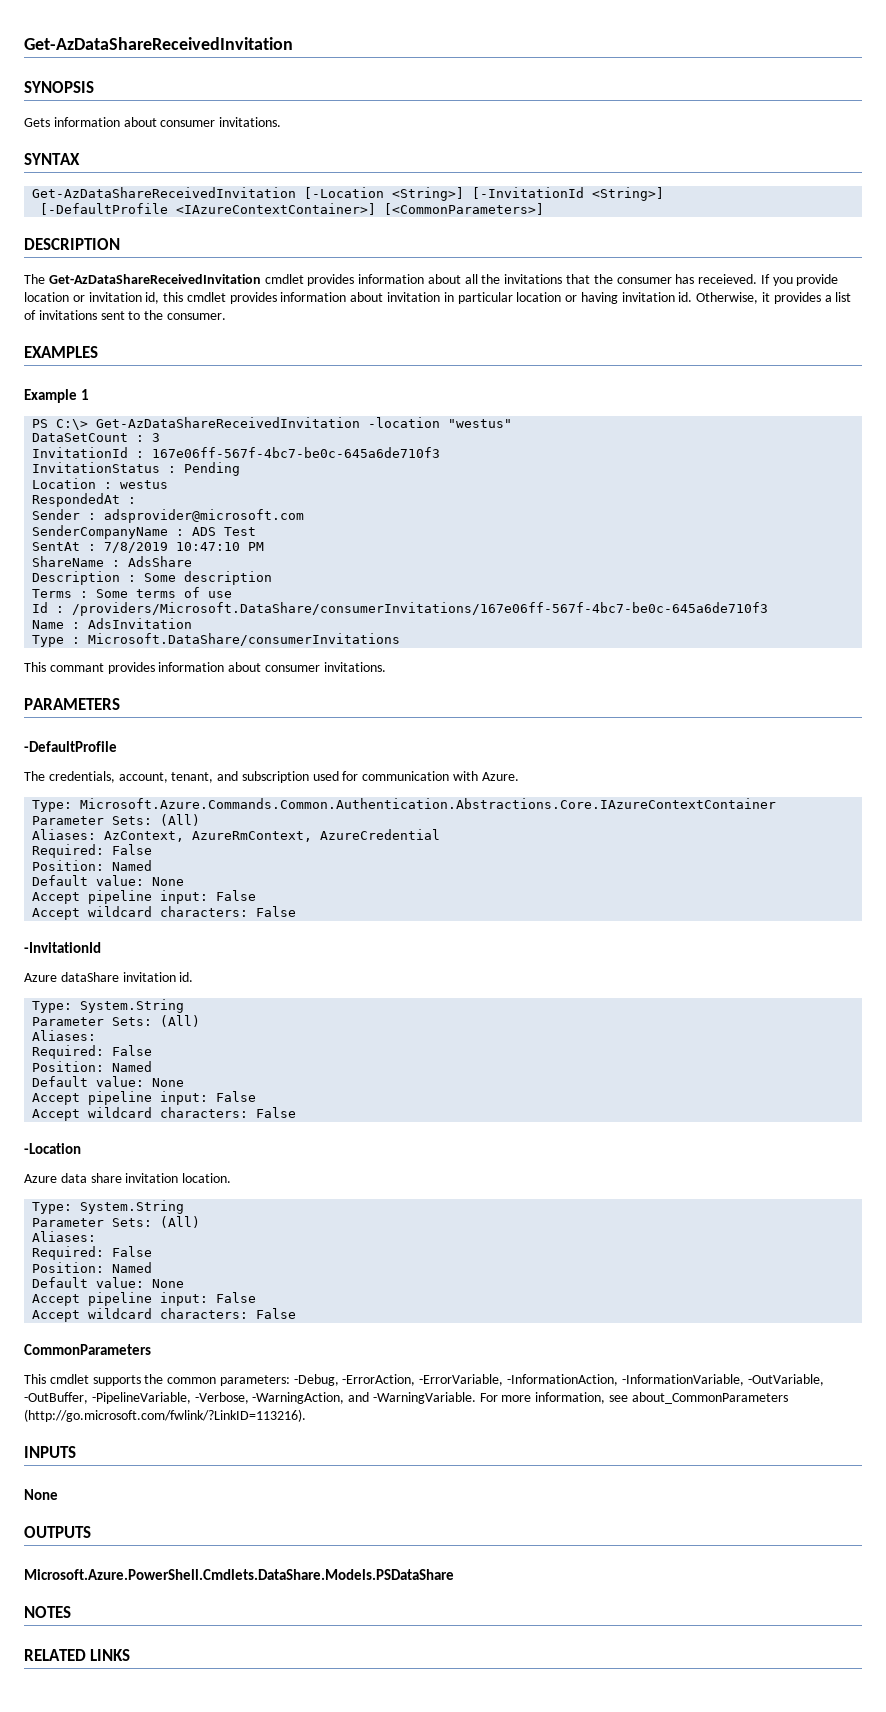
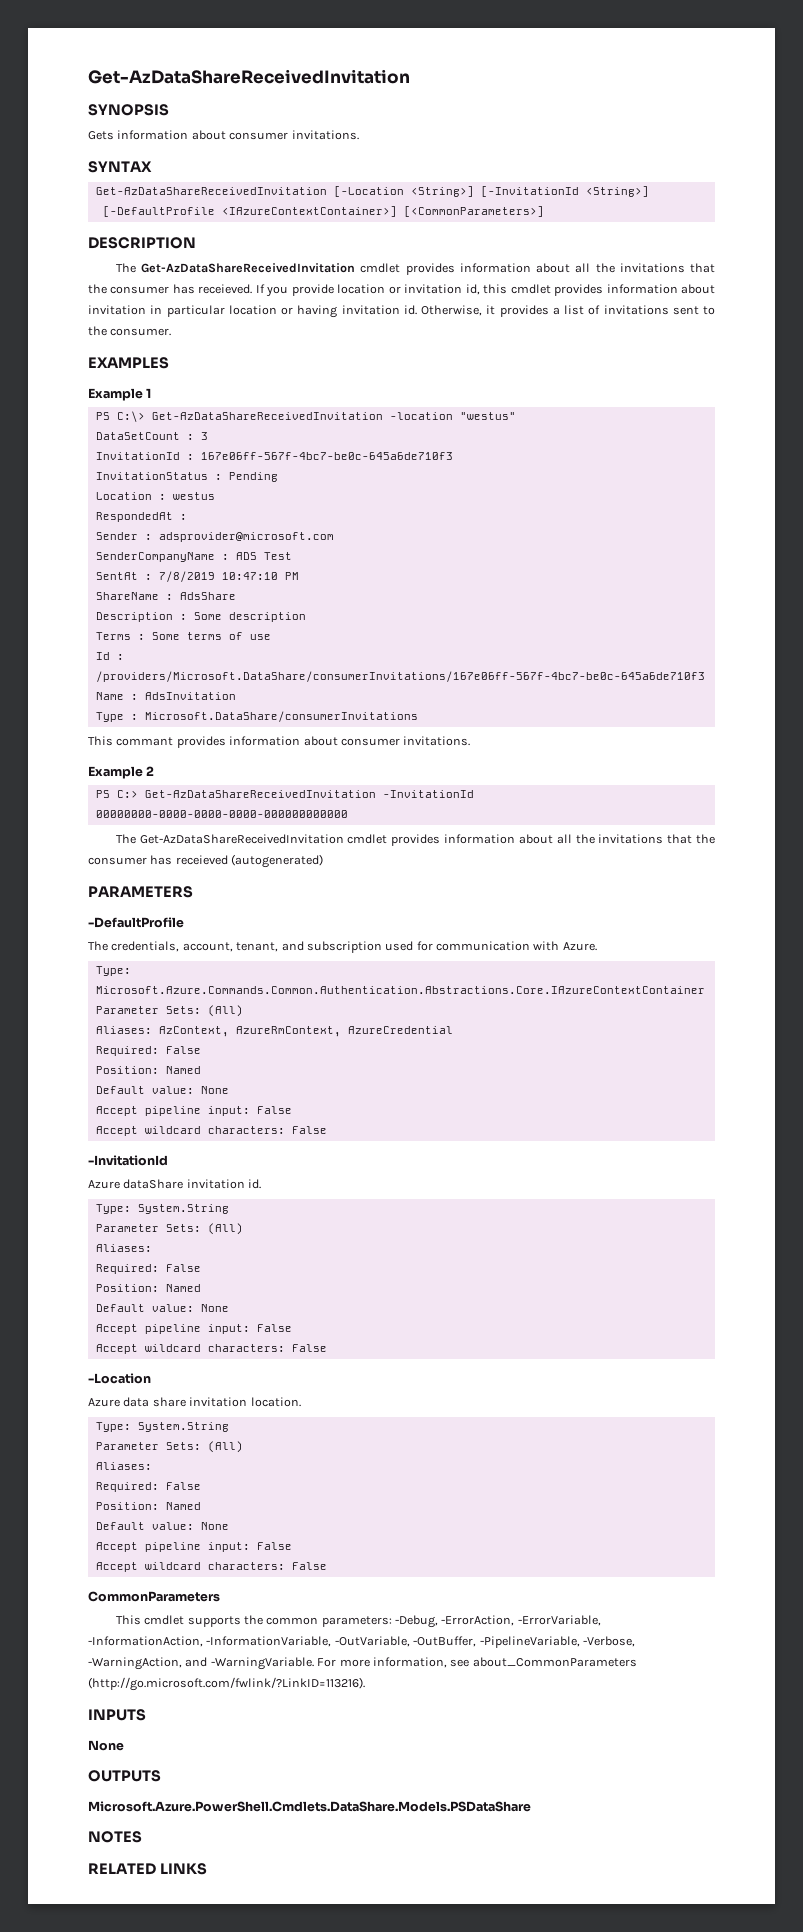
+ Example 2
+ PS C:> Get-AzDataShareReceivedInvitation -InvitationId 00000000-0000-0000-0000-000000000000
+ The Get-AzDataShareReceivedInvitation cmdlet provides information about all the invitations that the consumer has receieved (autogenerated)

